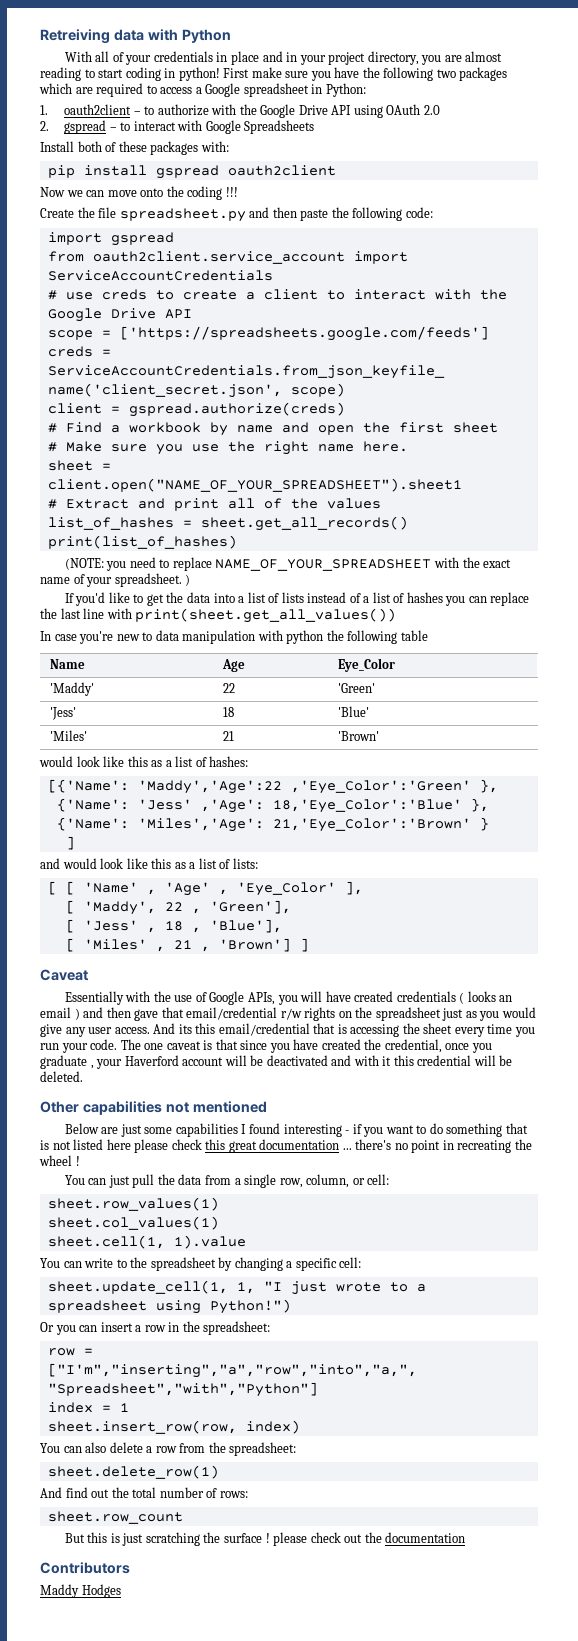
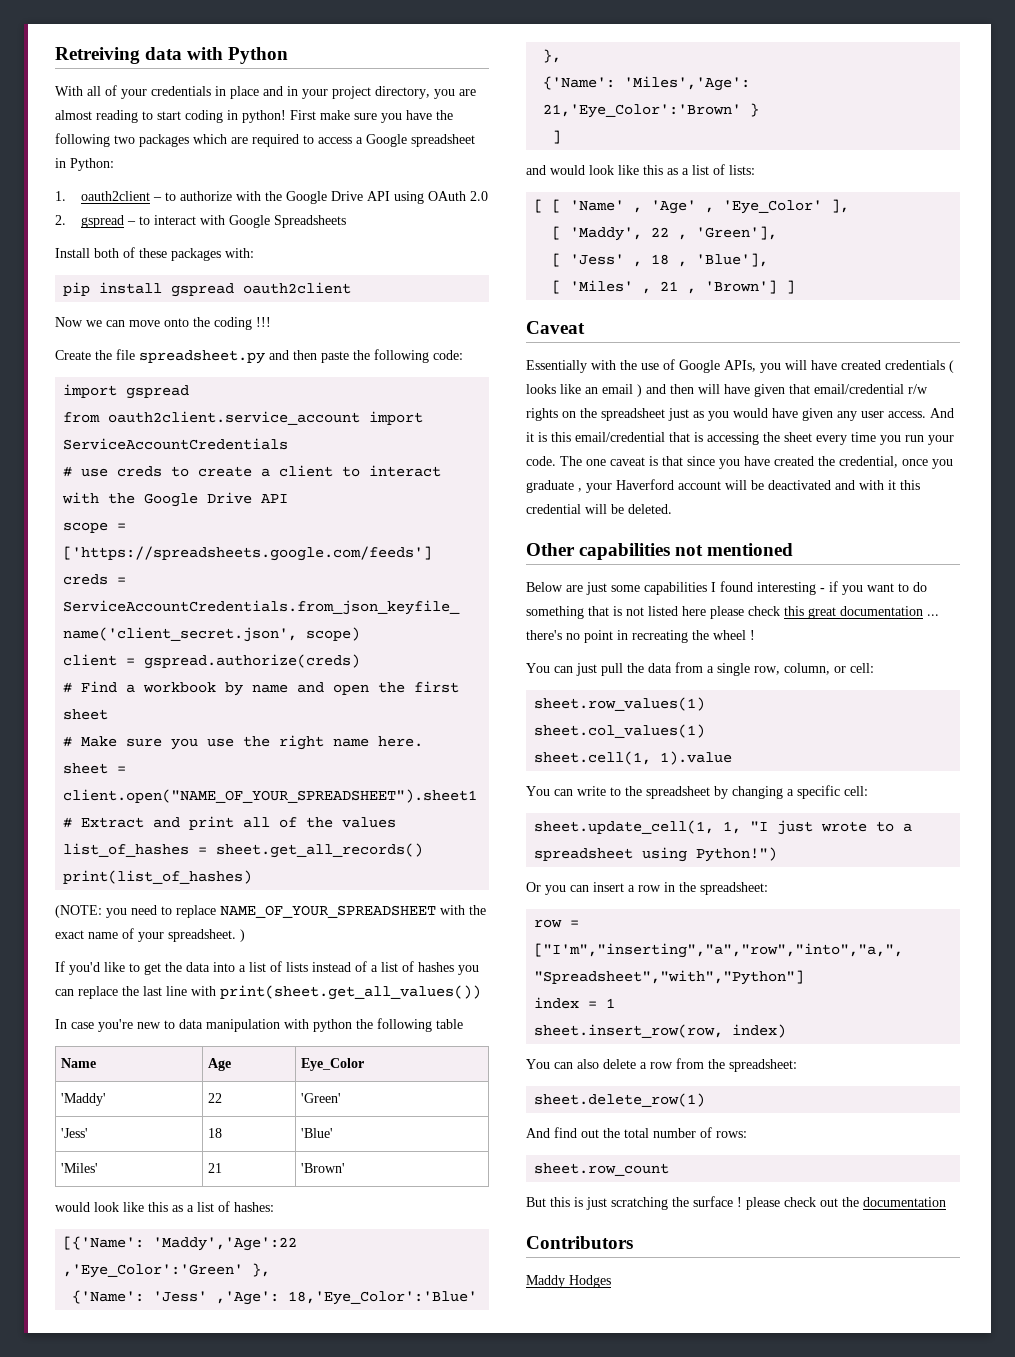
- Essentially with the use of Google APIs, you will have created credentials ( looks an email ) and then gave that email/credential r/w rights on the spreadsheet just as you would give any user access.
+ Essentially with the use of Google APIs, you will have created credentials ( looks like an email ) and then will have given that email/credential r/w rights on the spreadsheet just as you would have given any user access.
- And its this email/credential that is accessing the sheet every time you run your code.
+ And it is this email/credential that is accessing the sheet every time you run your code.

